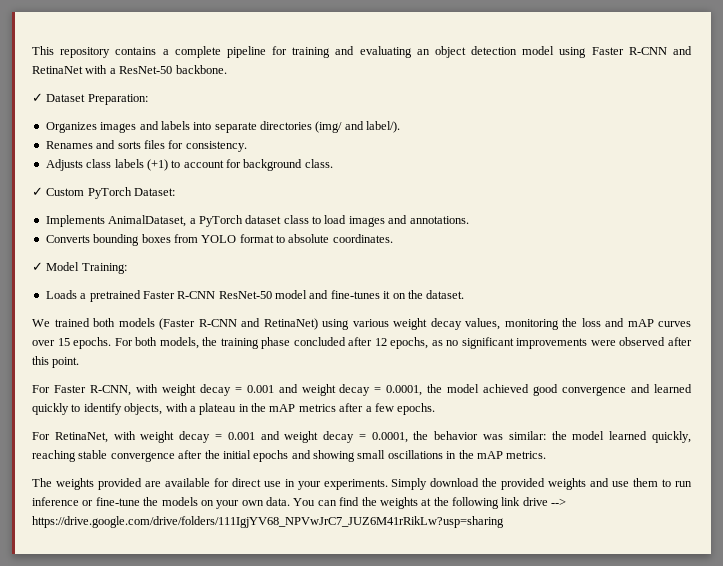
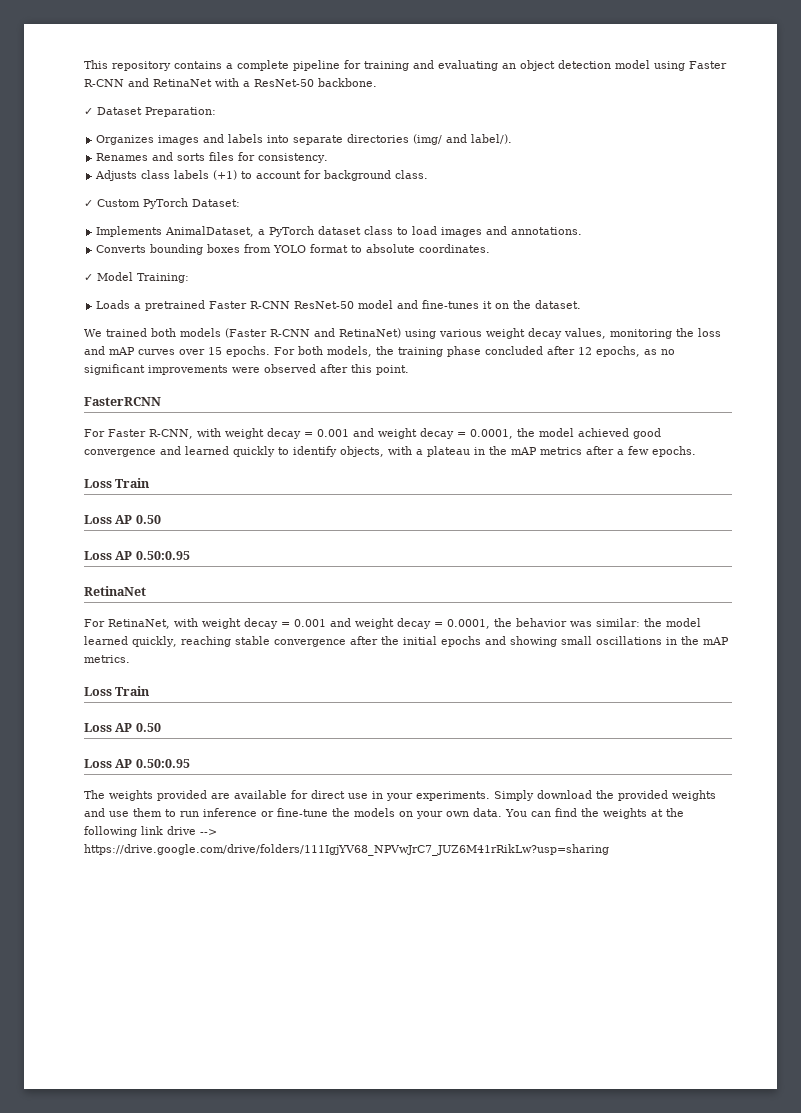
+ FasterRCNN
  For Faster R-CNN, with weight decay = 0.001 and weight decay = 0.0001, the model achieved good convergence and learned quickly to identify objects, with a plateau in the mAP metrics after a few epochs.
+ Loss Train
+ Loss AP 0.50
+ Loss AP 0.50:0.95
+ RetinaNet
  For RetinaNet, with weight decay = 0.001 and weight decay = 0.0001, the behavior was similar: the model learned quickly, reaching stable convergence after the initial epochs and showing small oscillations in the mAP metrics.
+ Loss Train
+ Loss AP 0.50
+ Loss AP 0.50:0.95

